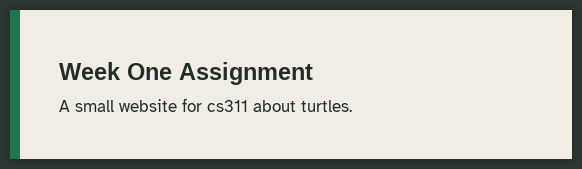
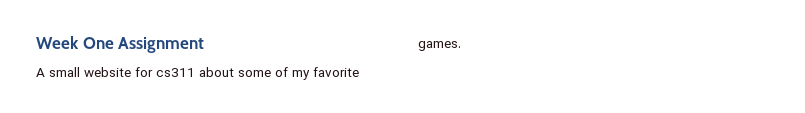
- A small website for cs311 about turtles.
+ A small website for cs311 about some of my favorite games.

